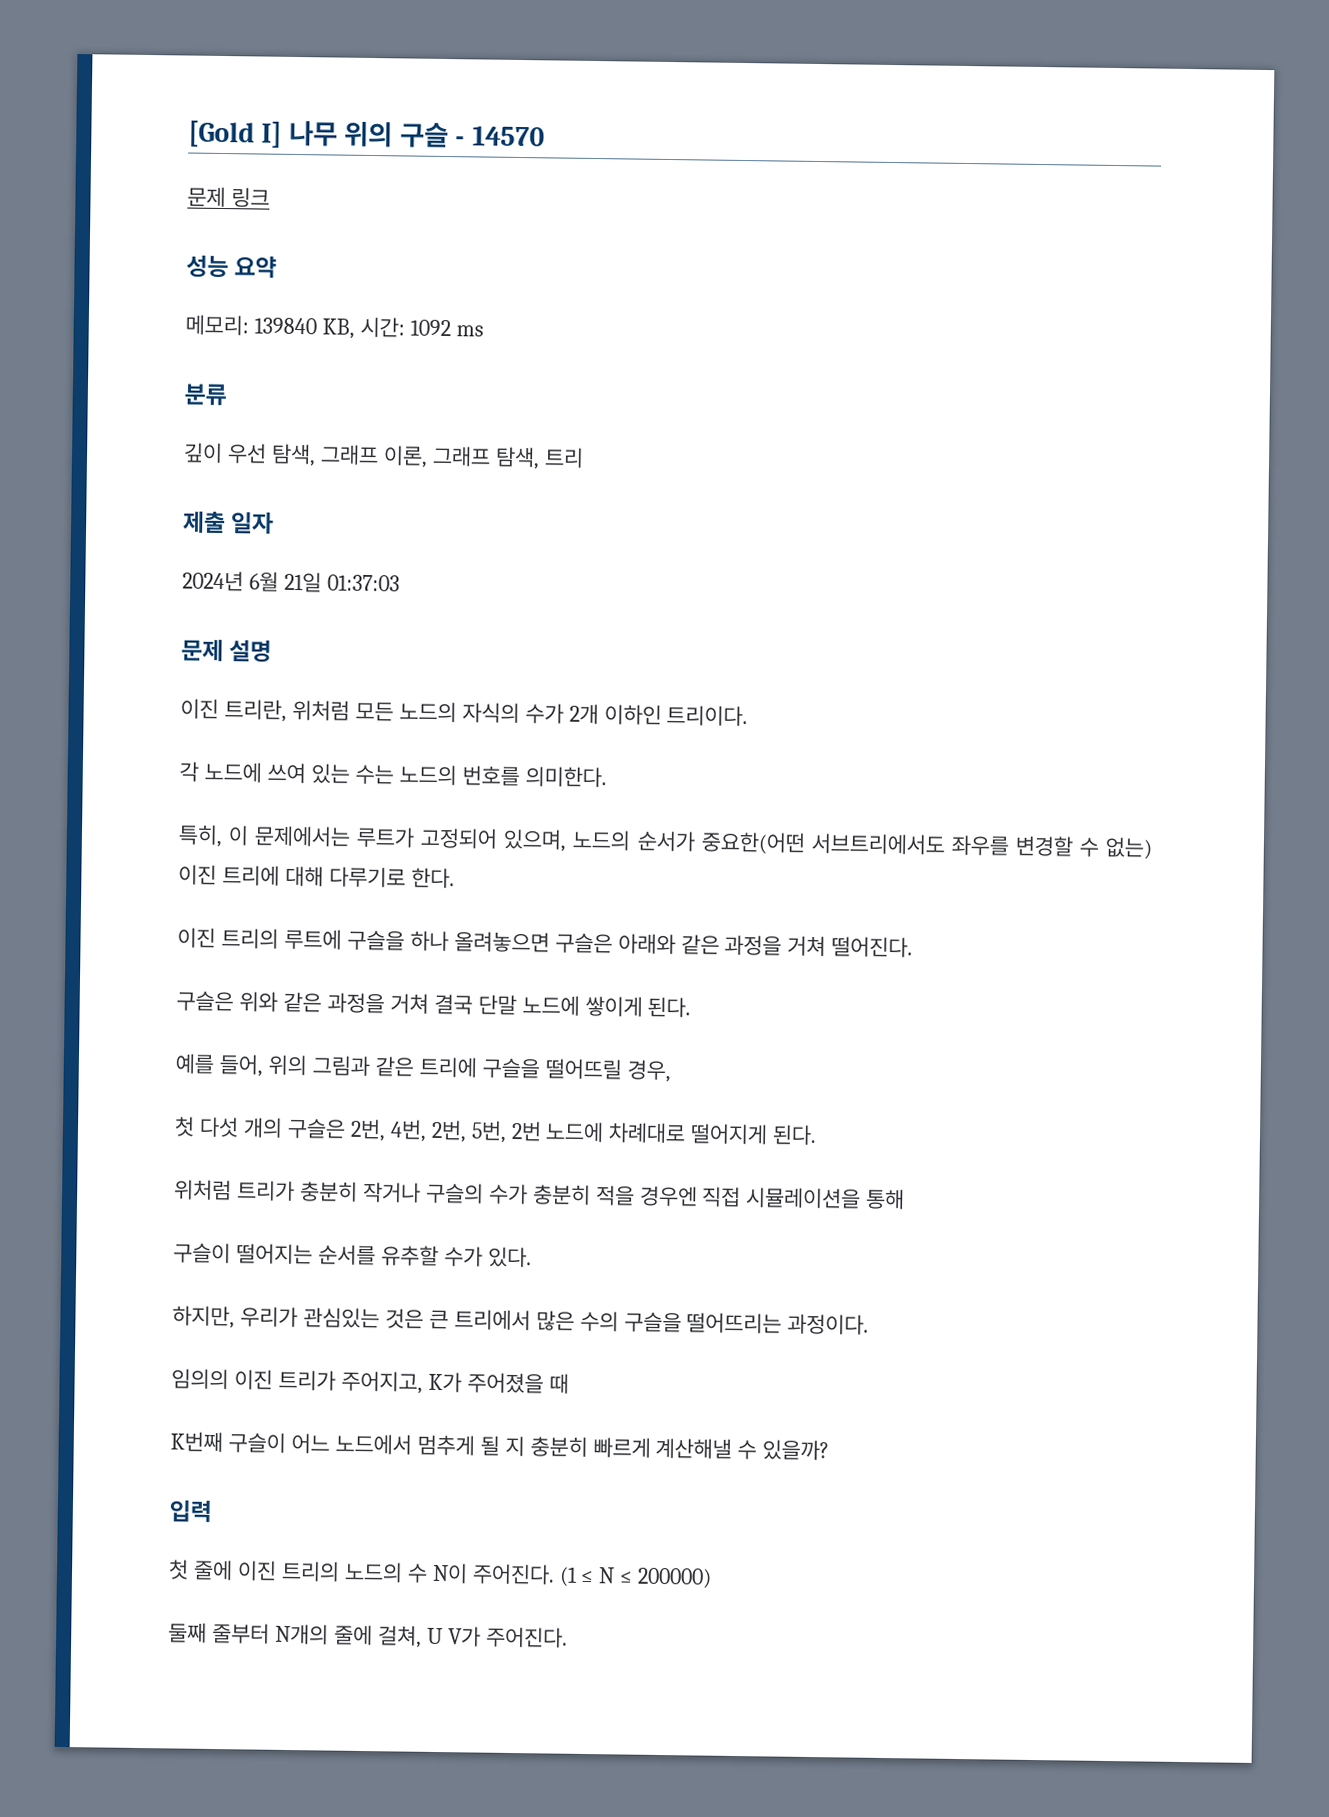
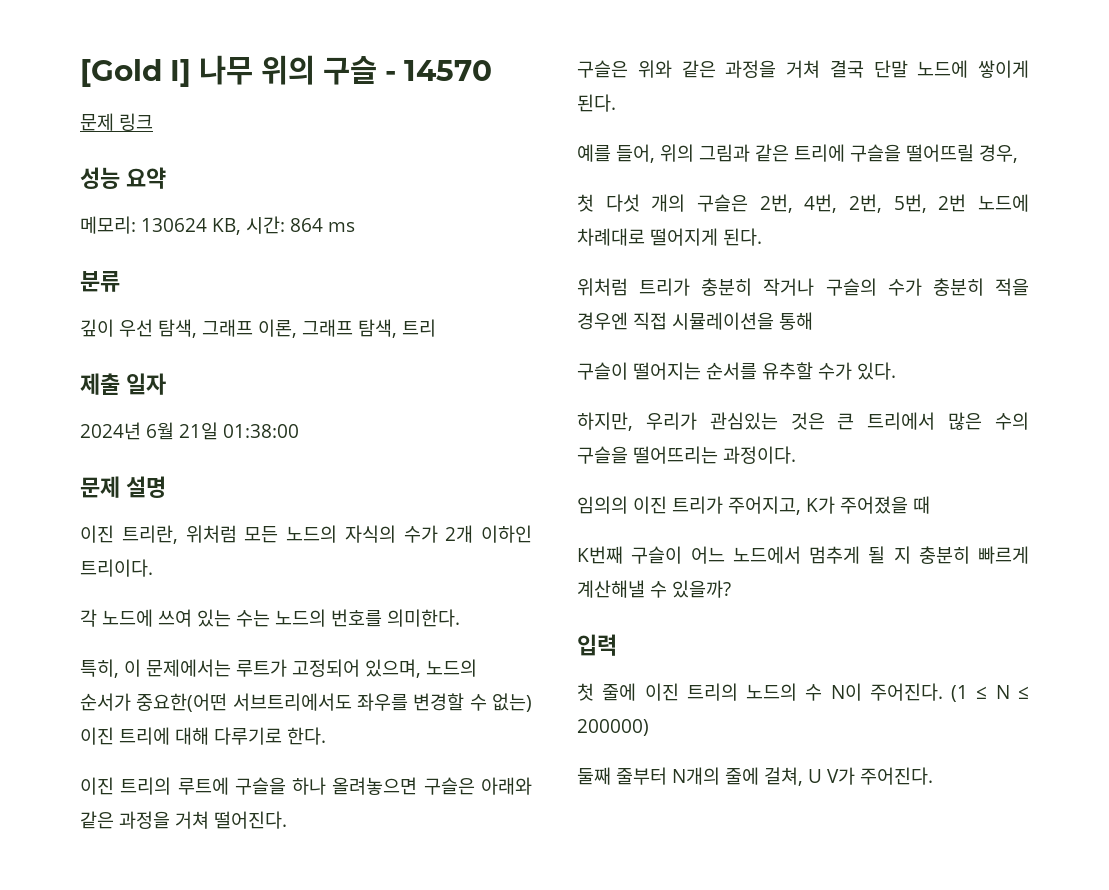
- 메모리: 139840 KB, 시간: 1092 ms
+ 메모리: 130624 KB, 시간: 864 ms
- 2024년 6월 21일 01:37:03
+ 2024년 6월 21일 01:38:00

